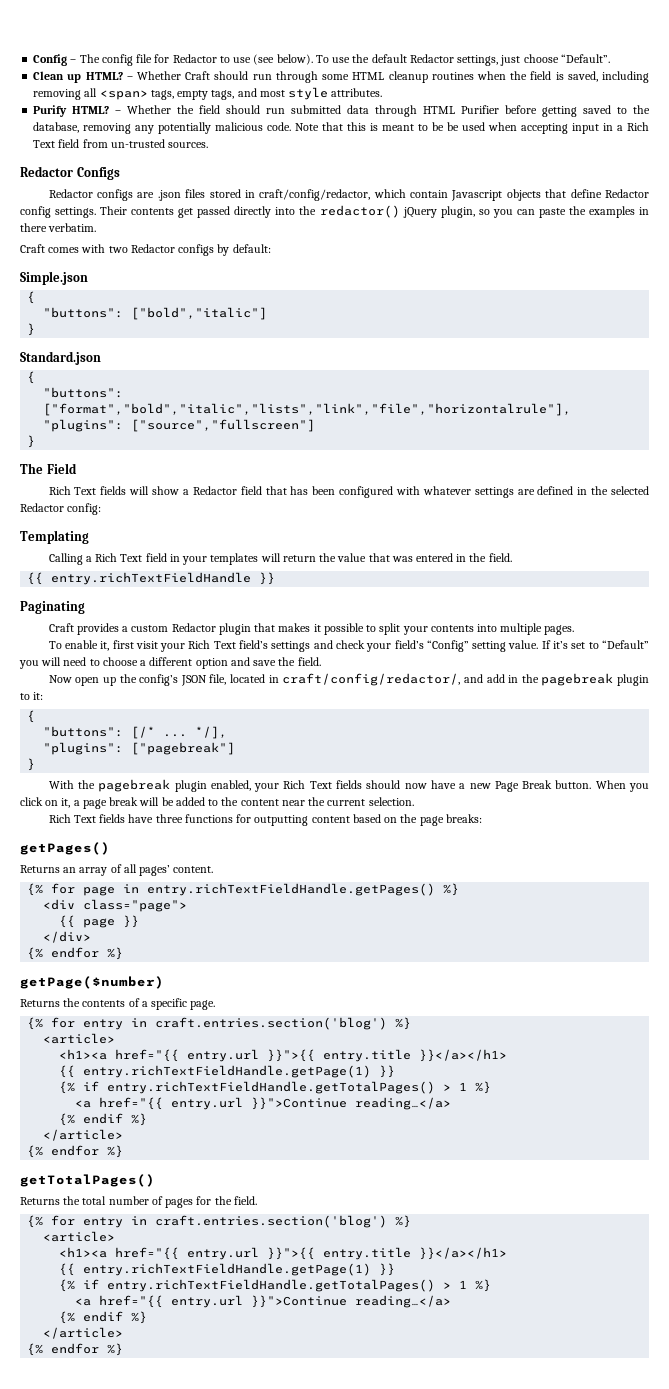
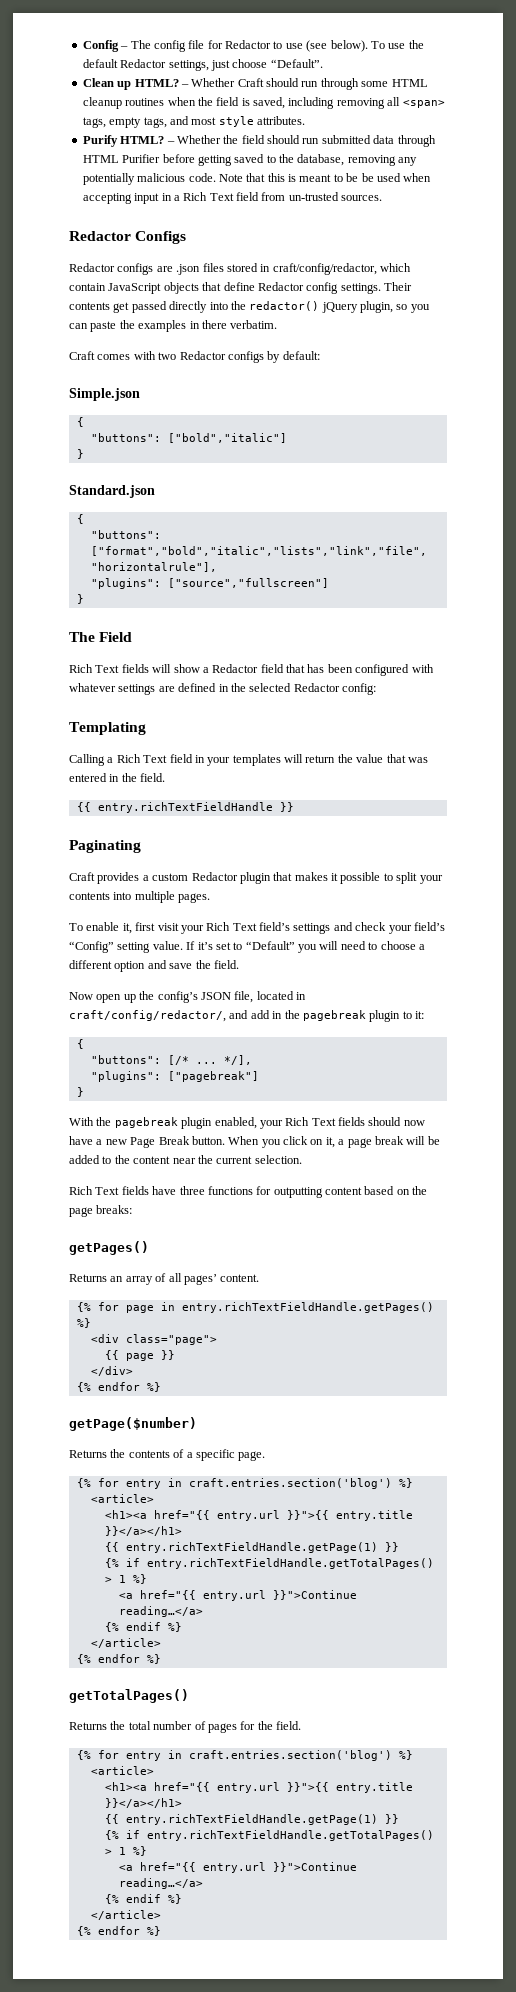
- Redactor configs are .json files stored in craft/config/redactor, which contain Javascript objects that define Redactor config settings.
+ Redactor configs are .json files stored in craft/config/redactor, which contain JavaScript objects that define Redactor config settings.

